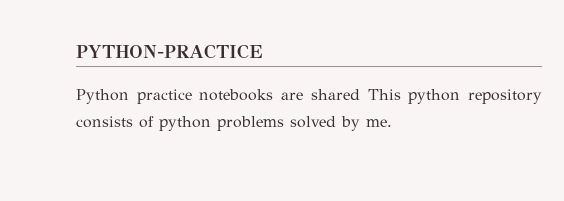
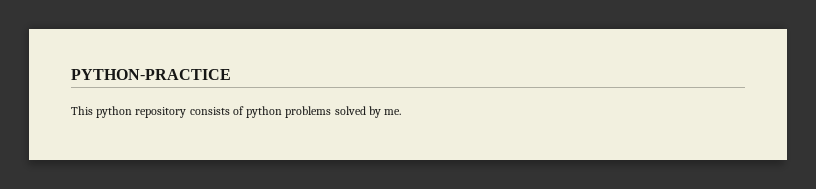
- Python practice notebooks are shared This python repository consists of python problems solved by me.
+ This python repository consists of python problems solved by me.

